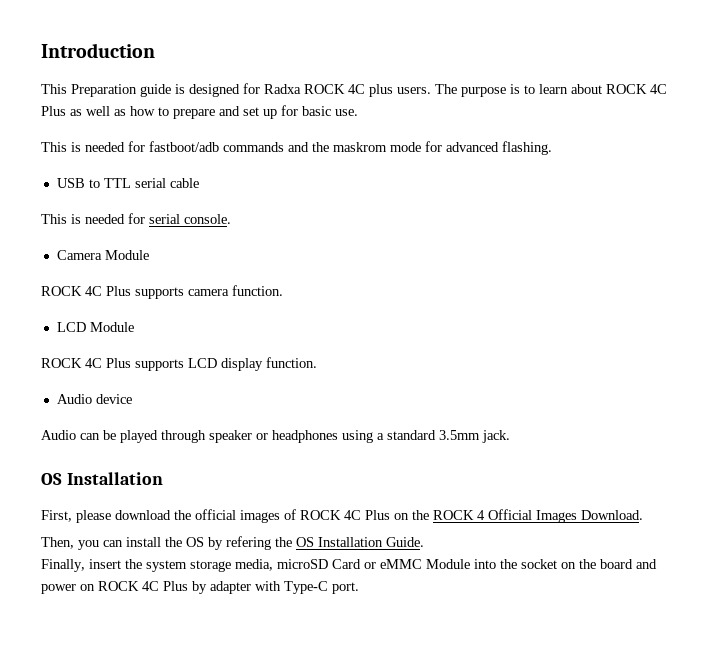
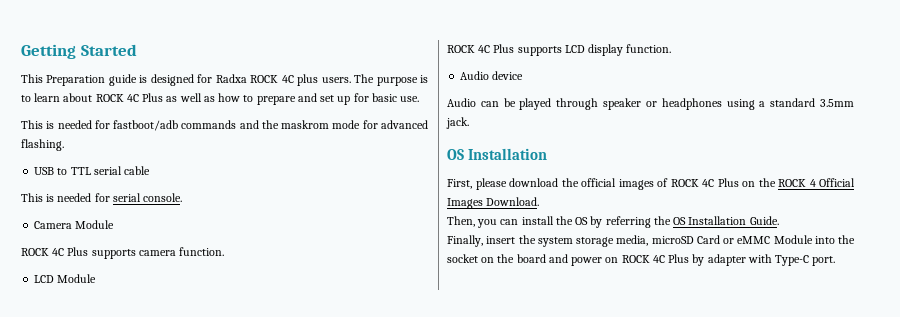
- Introduction
+ Getting Started
- Then, you can install the OS by refering the OS Installation Guide.
+ Then, you can install the OS by referring the OS Installation Guide.

